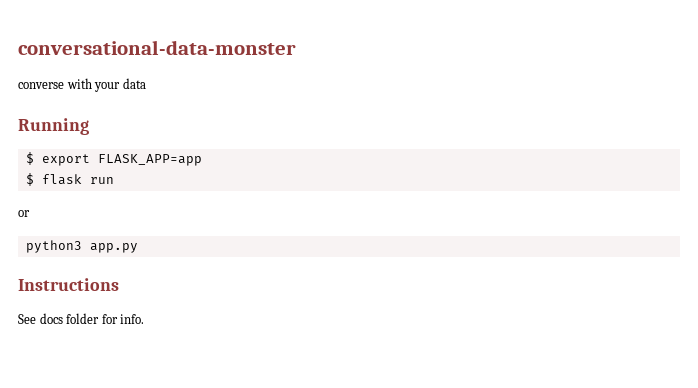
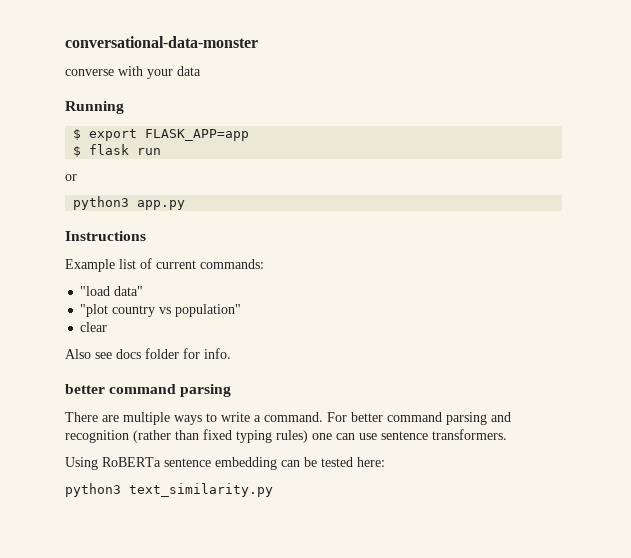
- See docs folder for info.
+ Example list of current commands:
+ "load data"
+ "plot country vs population"
+ clear
+ Also see docs folder for info.
+ better command parsing
+ There are multiple ways to write a command. For better command parsing and recognition (rather than fixed typing rules) one can use sentence transformers.
+ Using RoBERTa sentence embedding can be tested here:
+ python3 text_similarity.py

